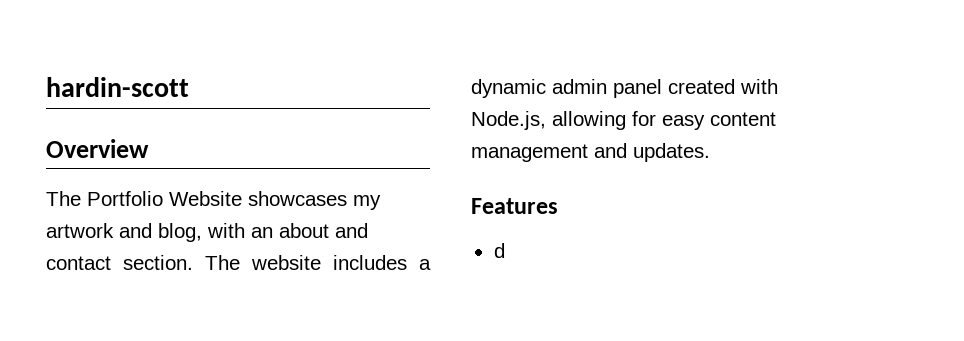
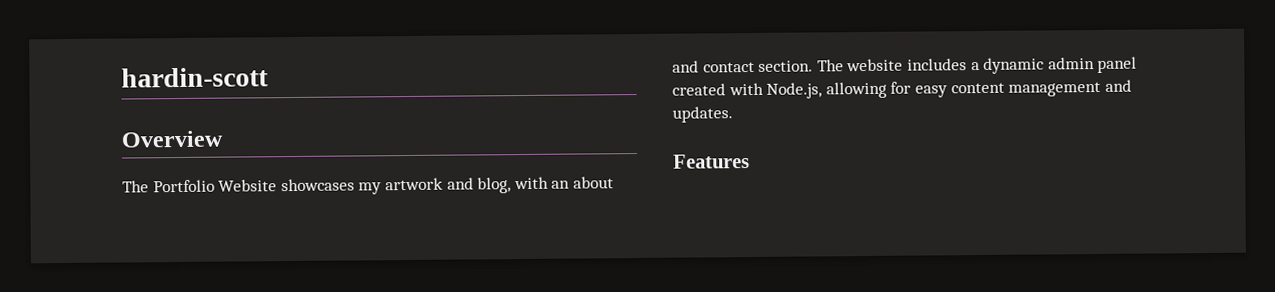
- d

